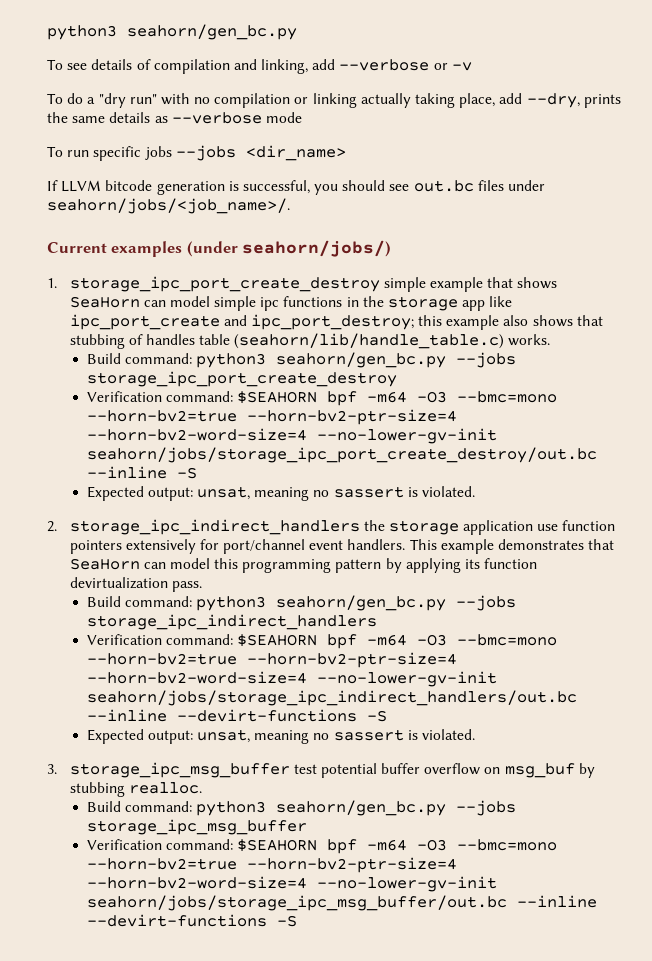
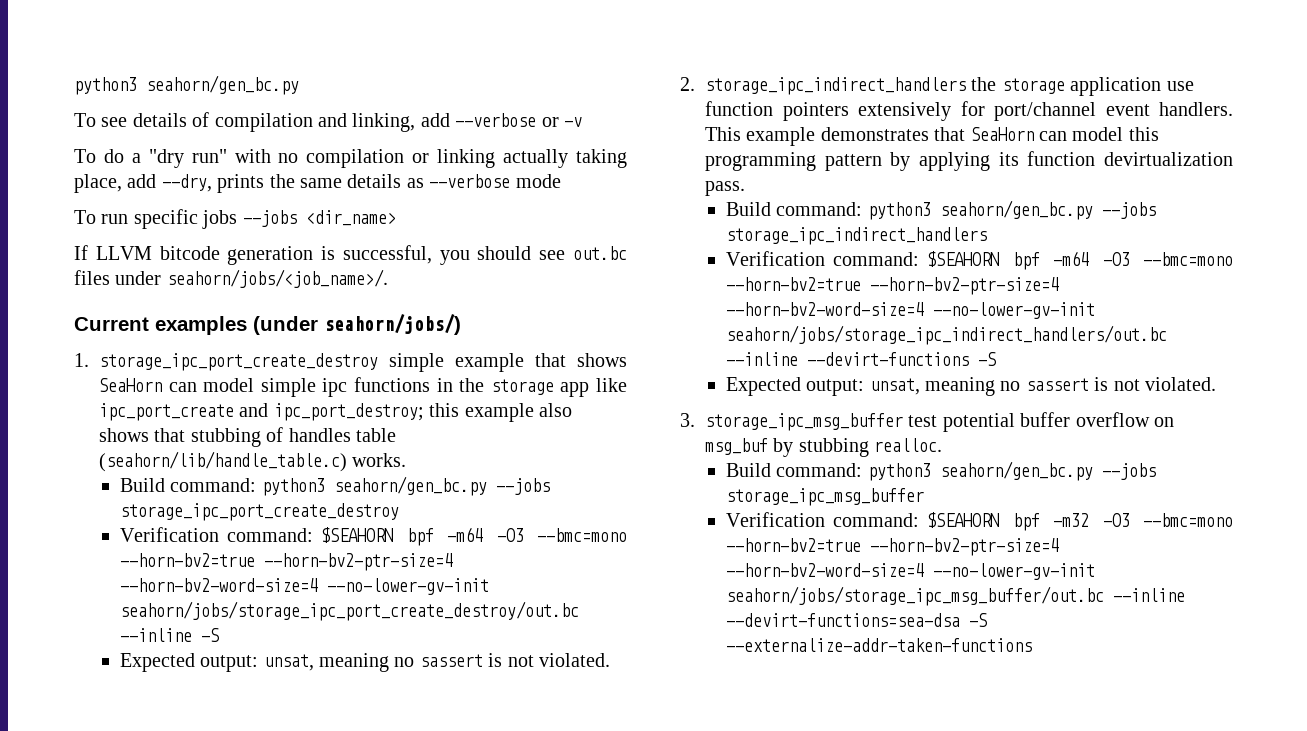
  Verification command: $SEAHORN bpf -m64 -O3 --bmc=mono --horn-bv2=true --horn-bv2-ptr-size=4 --horn-bv2-word-size=4 --no-lower-gv-init seahorn/jobs/storage_ipc_port_create_destroy/out.bc --inline -S
- Expected output: unsat, meaning no sassert is violated.
+ Expected output: unsat, meaning no sassert is not violated.
  Verification command: $SEAHORN bpf -m64 -O3 --bmc=mono --horn-bv2=true --horn-bv2-ptr-size=4 --horn-bv2-word-size=4 --no-lower-gv-init seahorn/jobs/storage_ipc_indirect_handlers/out.bc --inline --devirt-functions -S
- Expected output: unsat, meaning no sassert is violated.
+ Expected output: unsat, meaning no sassert is not violated.
- Verification command: $SEAHORN bpf -m64 -O3 --bmc=mono --horn-bv2=true --horn-bv2-ptr-size=4 --horn-bv2-word-size=4 --no-lower-gv-init seahorn/jobs/storage_ipc_msg_buffer/out.bc --inline --devirt-functions -S
+ Verification command: $SEAHORN bpf -m32 -O3 --bmc=mono --horn-bv2=true --horn-bv2-ptr-size=4 --horn-bv2-word-size=4 --no-lower-gv-init seahorn/jobs/storage_ipc_msg_buffer/out.bc --inline --devirt-functions=sea-dsa -S --externalize-addr-taken-functions

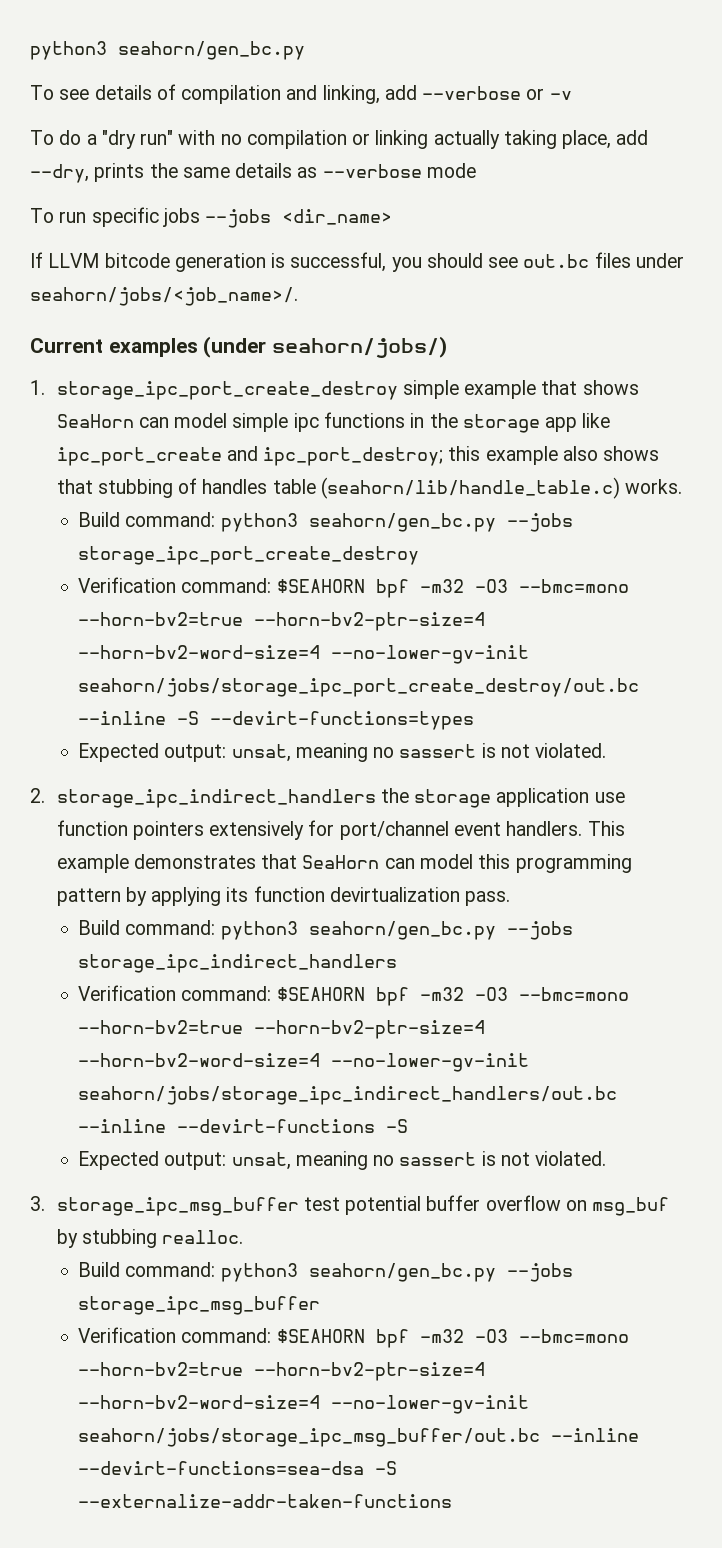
- Verification command: $SEAHORN bpf -m64 -O3 --bmc=mono --horn-bv2=true --horn-bv2-ptr-size=4 --horn-bv2-word-size=4 --no-lower-gv-init seahorn/jobs/storage_ipc_port_create_destroy/out.bc --inline -S
+ Verification command: $SEAHORN bpf -m32 -O3 --bmc=mono --horn-bv2=true --horn-bv2-ptr-size=4 --horn-bv2-word-size=4 --no-lower-gv-init seahorn/jobs/storage_ipc_port_create_destroy/out.bc --inline -S --devirt-functions=types
- Verification command: $SEAHORN bpf -m64 -O3 --bmc=mono --horn-bv2=true --horn-bv2-ptr-size=4 --horn-bv2-word-size=4 --no-lower-gv-init seahorn/jobs/storage_ipc_indirect_handlers/out.bc --inline --devirt-functions -S
+ Verification command: $SEAHORN bpf -m32 -O3 --bmc=mono --horn-bv2=true --horn-bv2-ptr-size=4 --horn-bv2-word-size=4 --no-lower-gv-init seahorn/jobs/storage_ipc_indirect_handlers/out.bc --inline --devirt-functions -S

